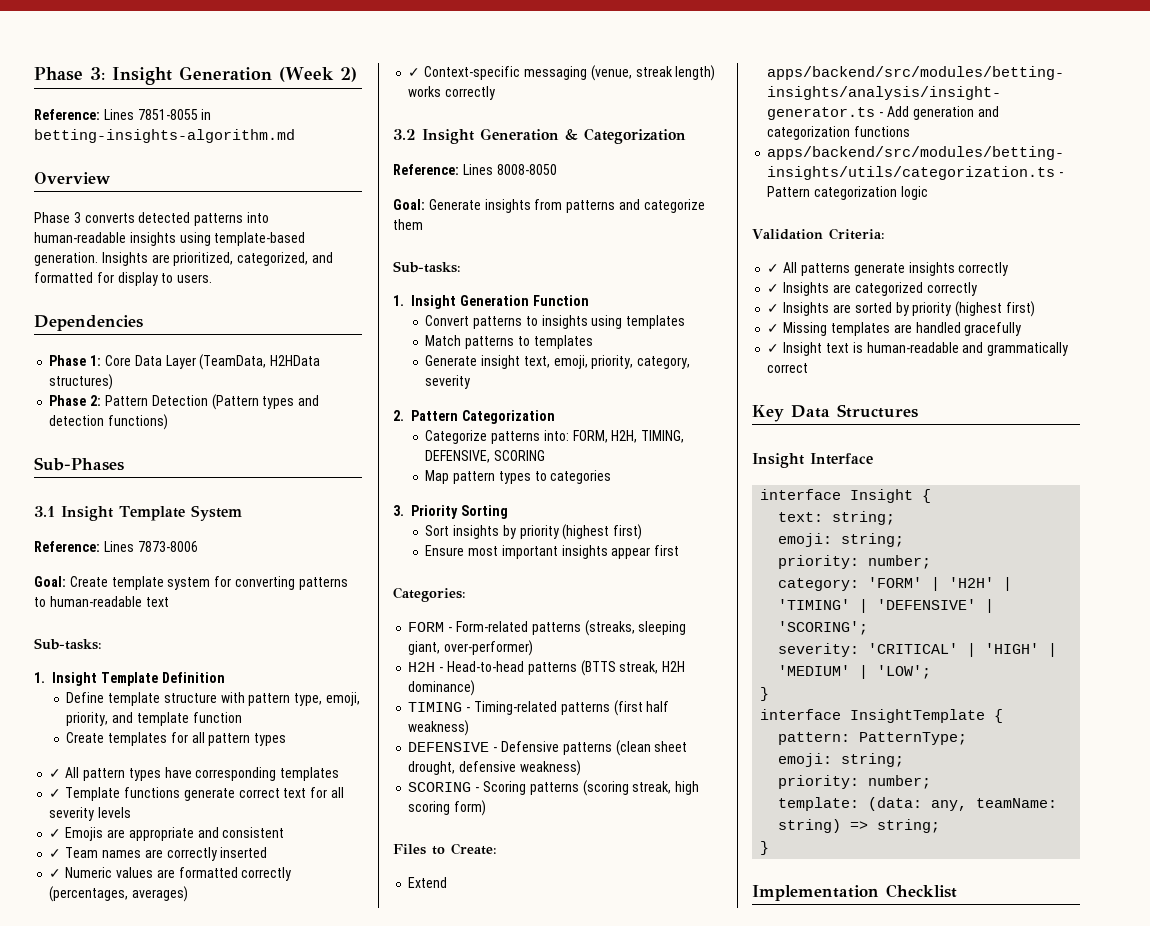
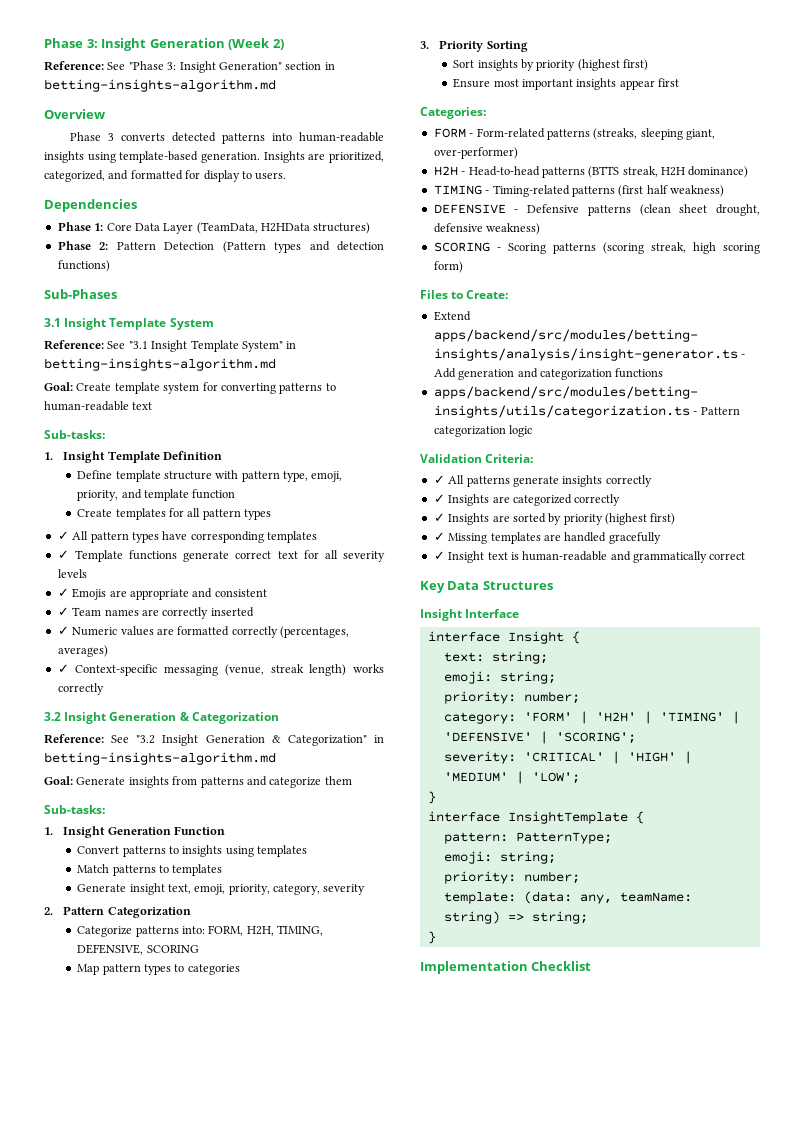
- Reference: Lines 7851-8055 in betting-insights-algorithm.md
+ Reference: See "Phase 3: Insight Generation" section in betting-insights-algorithm.md
- Reference: Lines 7873-8006
+ Reference: See "3.1 Insight Template System" in betting-insights-algorithm.md
- Reference: Lines 8008-8050
+ Reference: See "3.2 Insight Generation & Categorization" in betting-insights-algorithm.md

